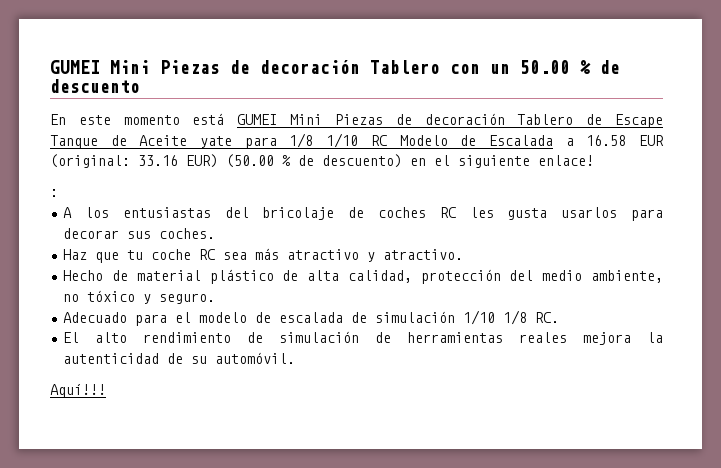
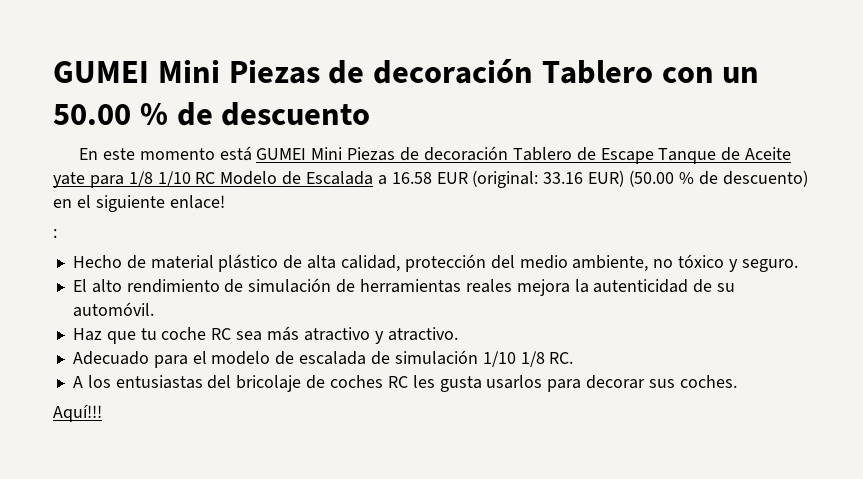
+ Hecho de material plástico de alta calidad, protección del medio ambiente, no tóxico y seguro.
+ El alto rendimiento de simulación de herramientas reales mejora la autenticidad de su automóvil.
+ Haz que tu coche RC sea más atractivo y atractivo.
+ Adecuado para el modelo de escalada de simulación 1/10 1/8 RC.
- Haz que tu coche RC sea más atractivo y atractivo.
- Hecho de material plástico de alta calidad, protección del medio ambiente, no tóxico y seguro.
- Adecuado para el modelo de escalada de simulación 1/10 1/8 RC.
- El alto rendimiento de simulación de herramientas reales mejora la autenticidad de su automóvil.

